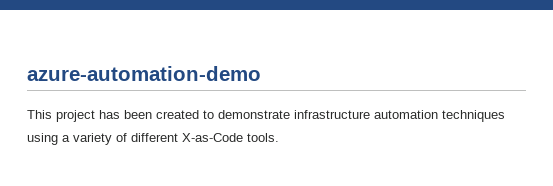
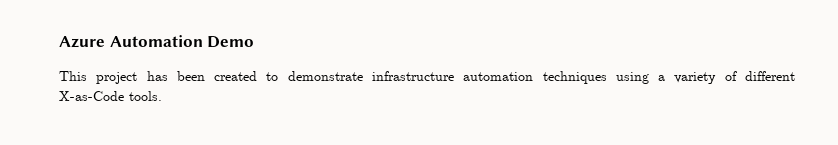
- azure-automation-demo
+ Azure Automation Demo

